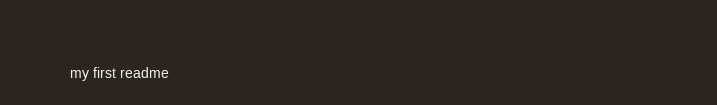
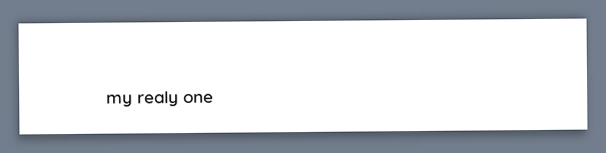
- my first readme
+ my realy one

